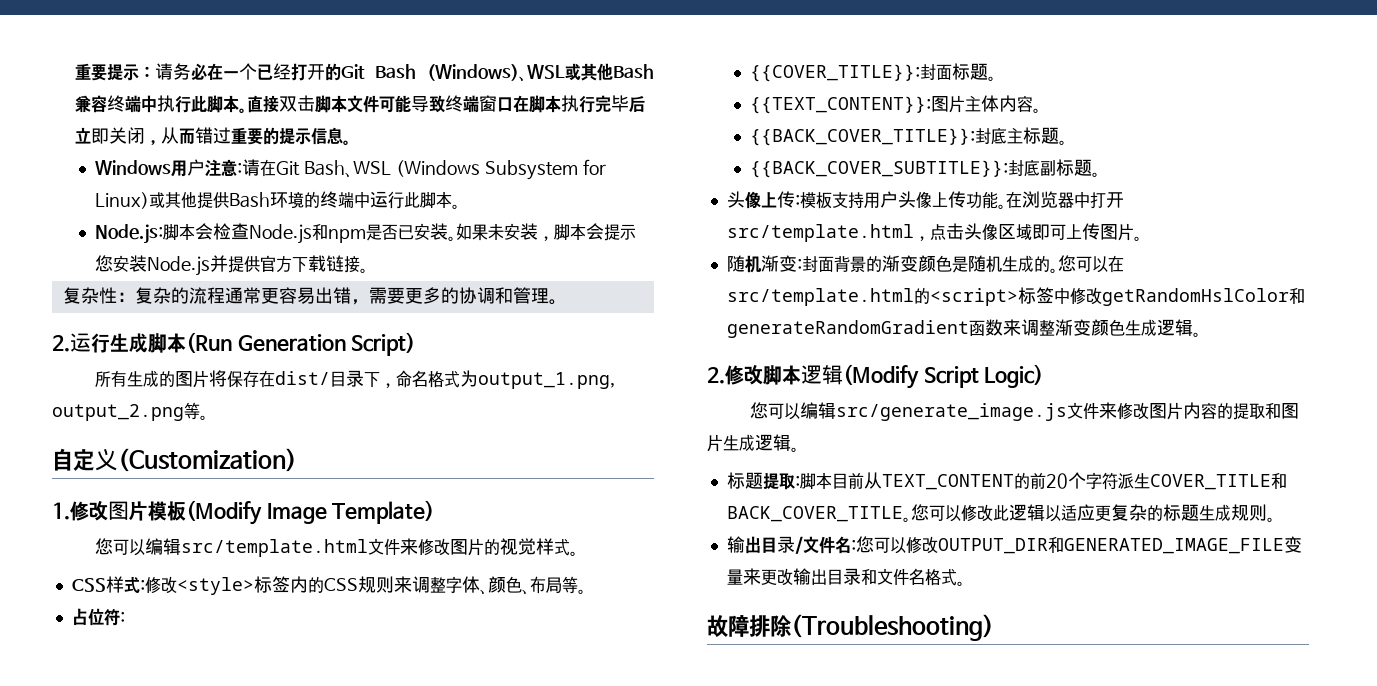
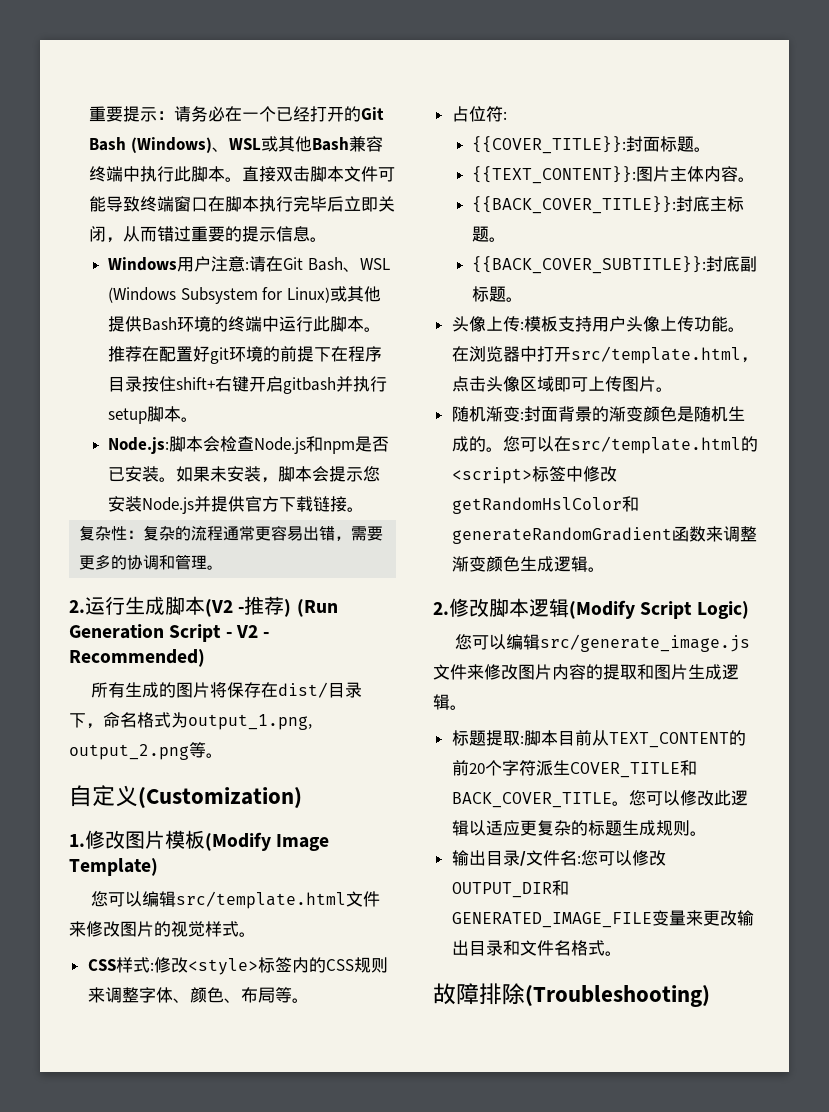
+ 推荐在配置好git环境的前提下在程序目录按住shift+右键开启gitbash并执行setup脚本。
- 2.运行生成脚本(Run Generation Script)
+ 2.运行生成脚本(V2 -推荐) (Run Generation Script - V2 - Recommended)

